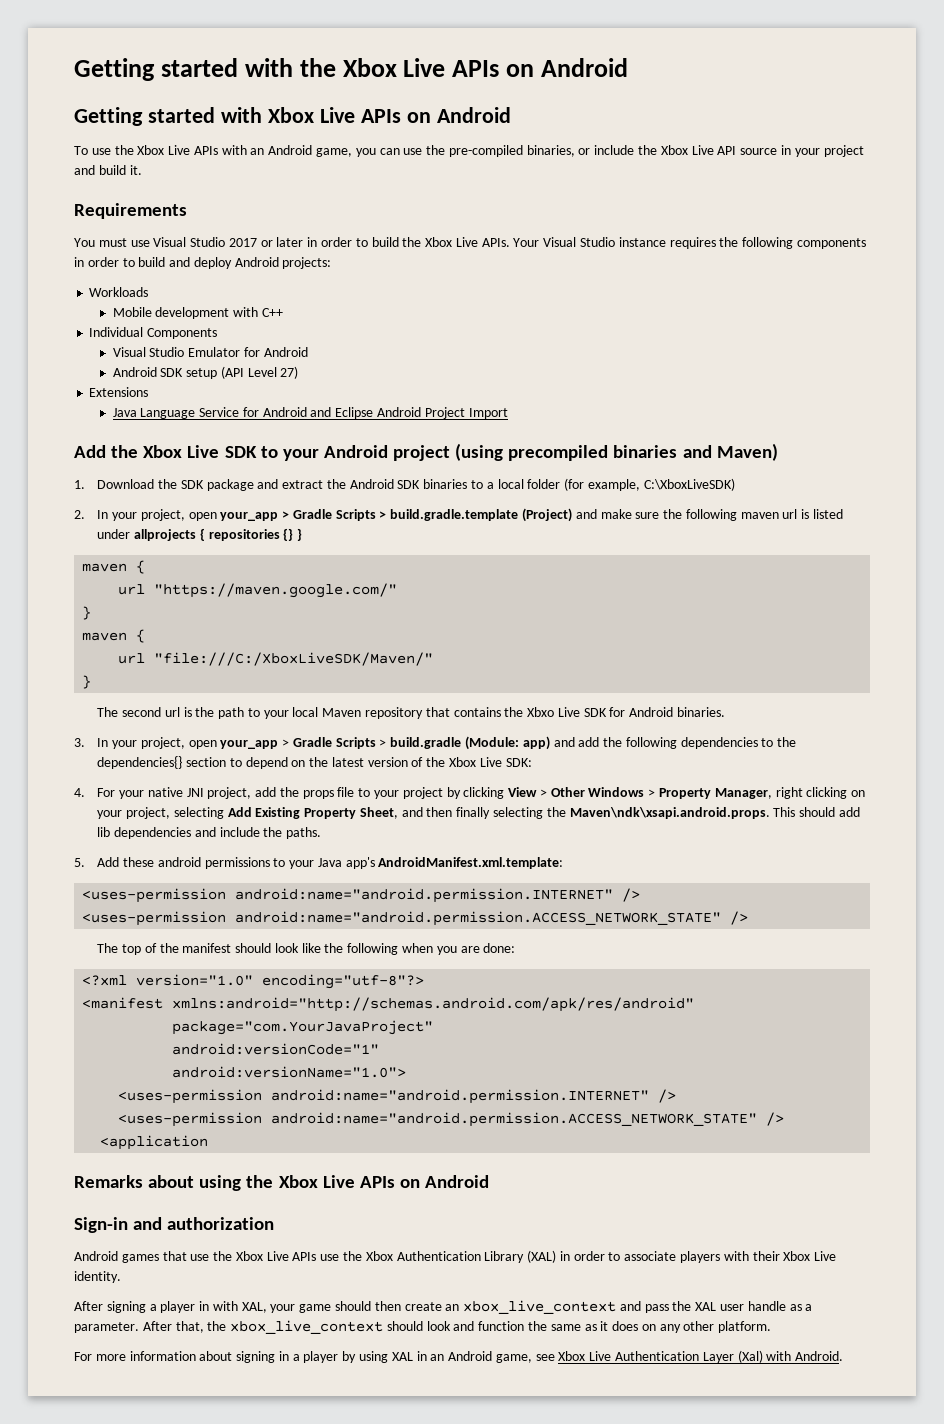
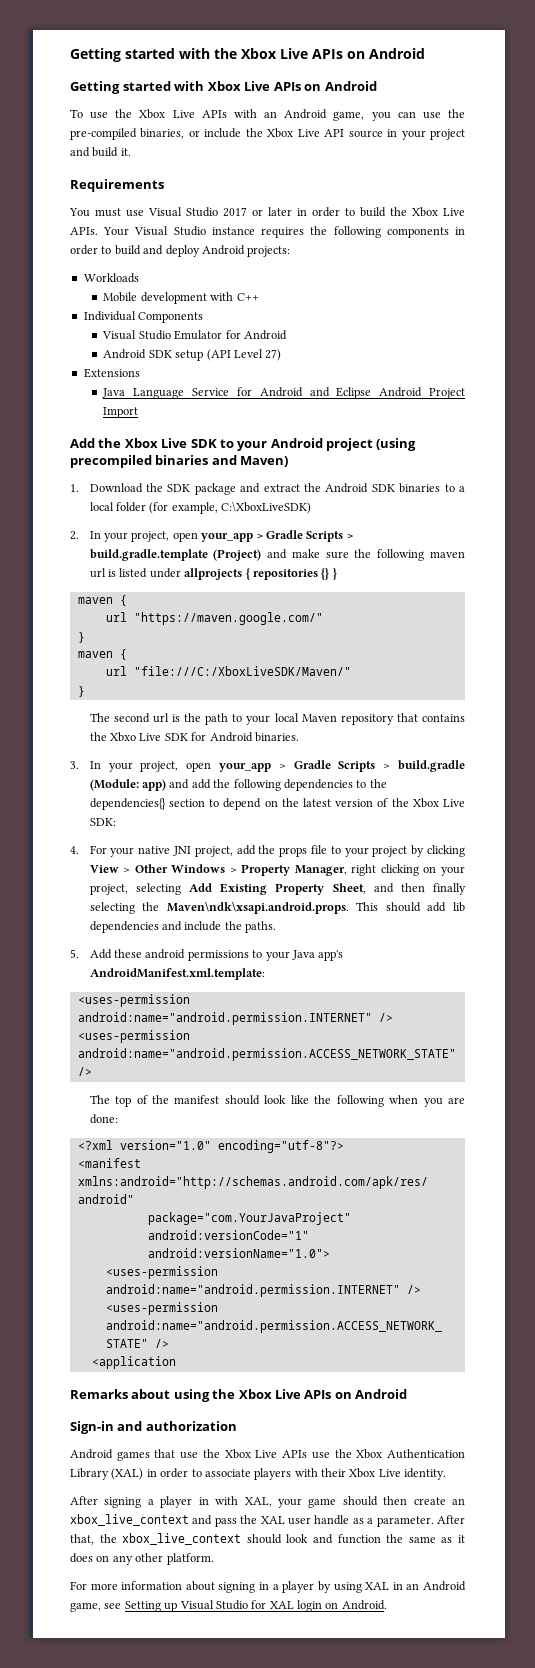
- For more information about signing in a player by using XAL in an Android game, see Xbox Live Authentication Layer (Xal) with Android.
+ For more information about signing in a player by using XAL in an Android game, see Setting up Visual Studio for XAL login on Android.

